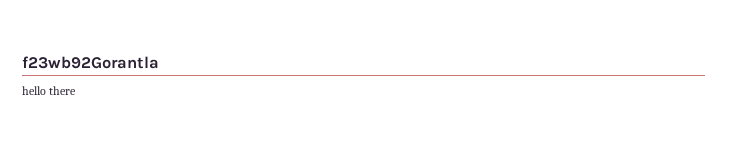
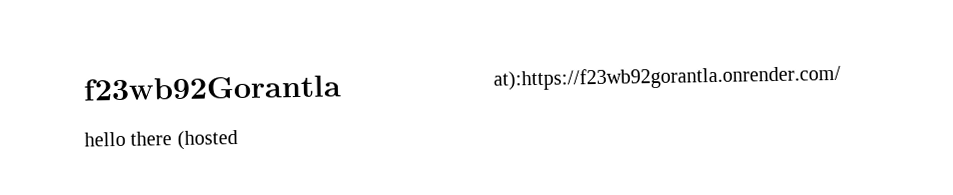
- hello there
+ hello there (hosted at):https://f23wb92gorantla.onrender.com/

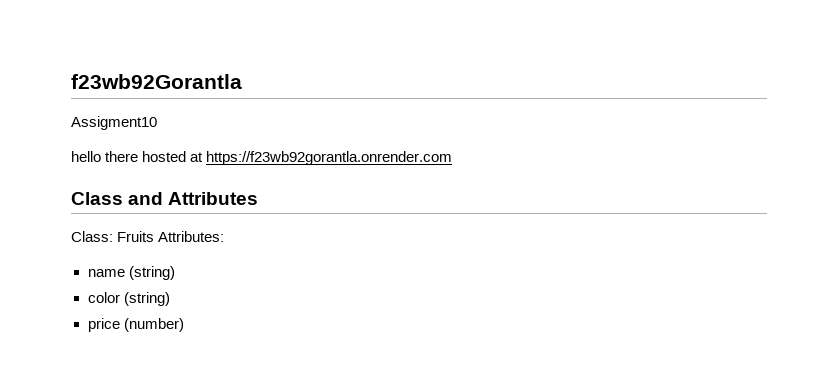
+ Assigment10
- hello there (hosted at):https://f23wb92gorantla.onrender.com/
+ hello there hosted at https://f23wb92gorantla.onrender.com
+ Class and Attributes
+ Class: Fruits Attributes:
+ name (string)
+ color (string)
+ price (number)

